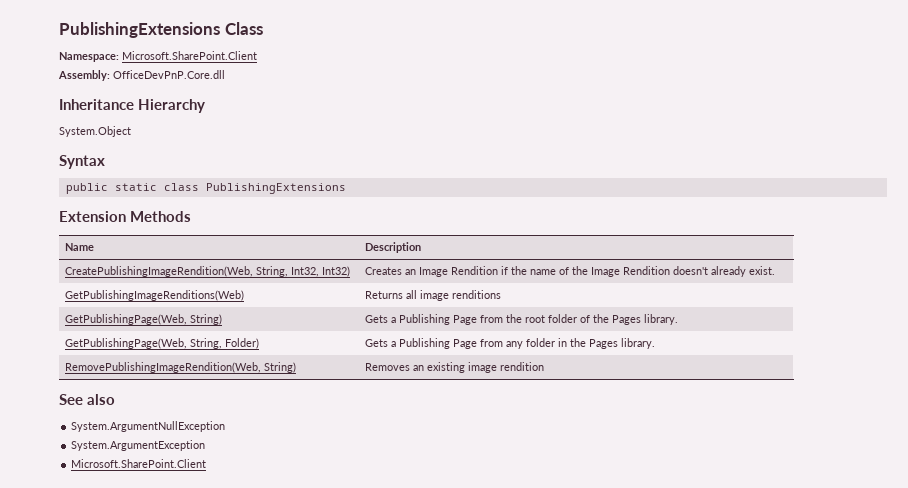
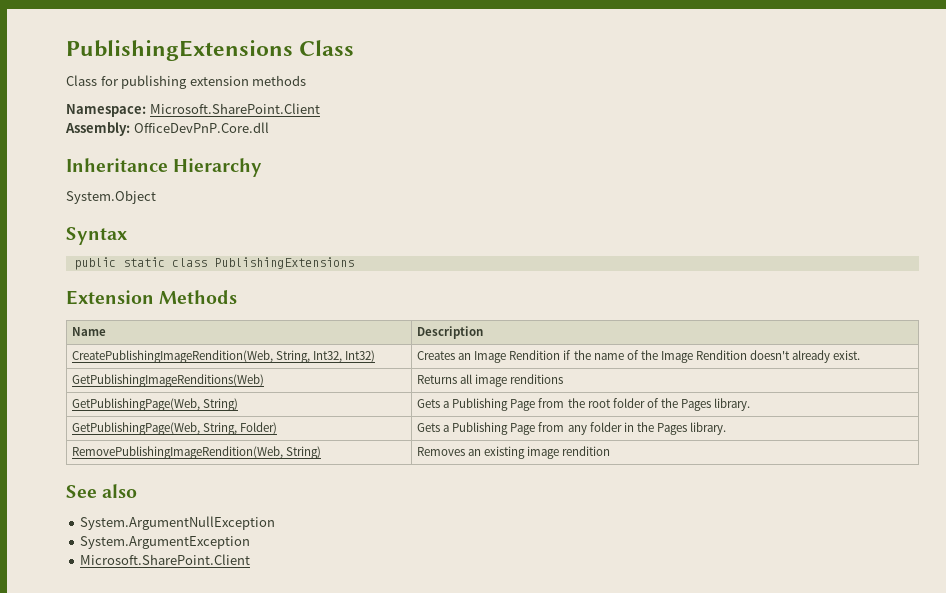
+ Class for publishing extension methods

